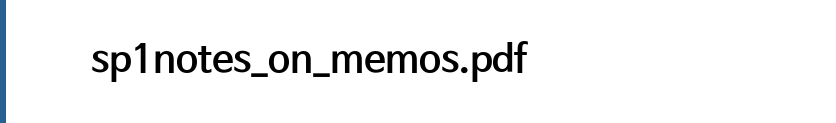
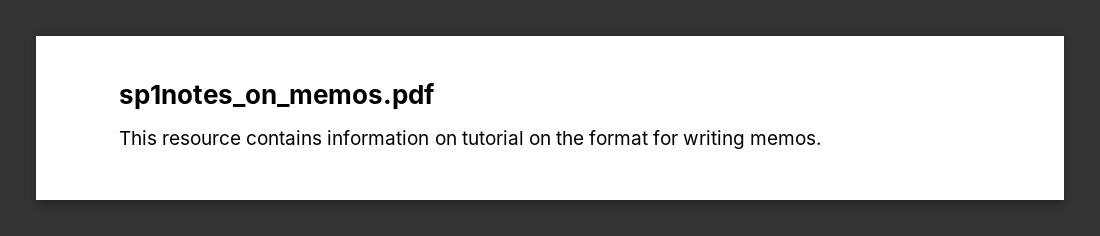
+ This resource contains information on tutorial on the format for writing memos.

